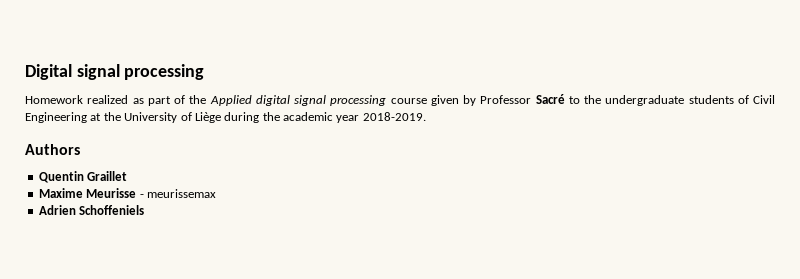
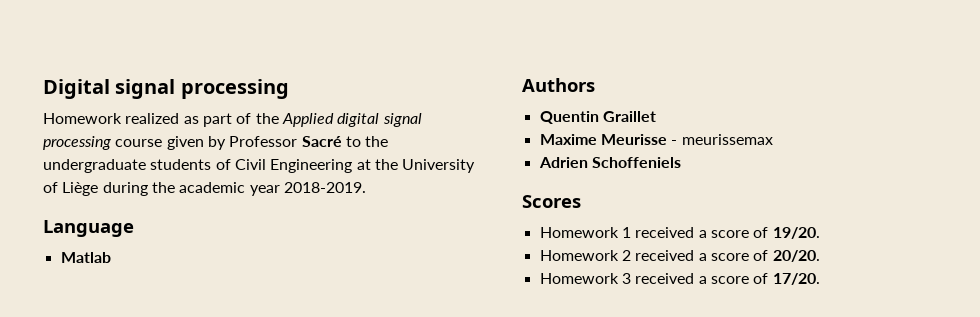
+ Language
+ Matlab
+ Scores
+ Homework 1 received a score of 19/20.
+ Homework 2 received a score of 20/20.
+ Homework 3 received a score of 17/20.

